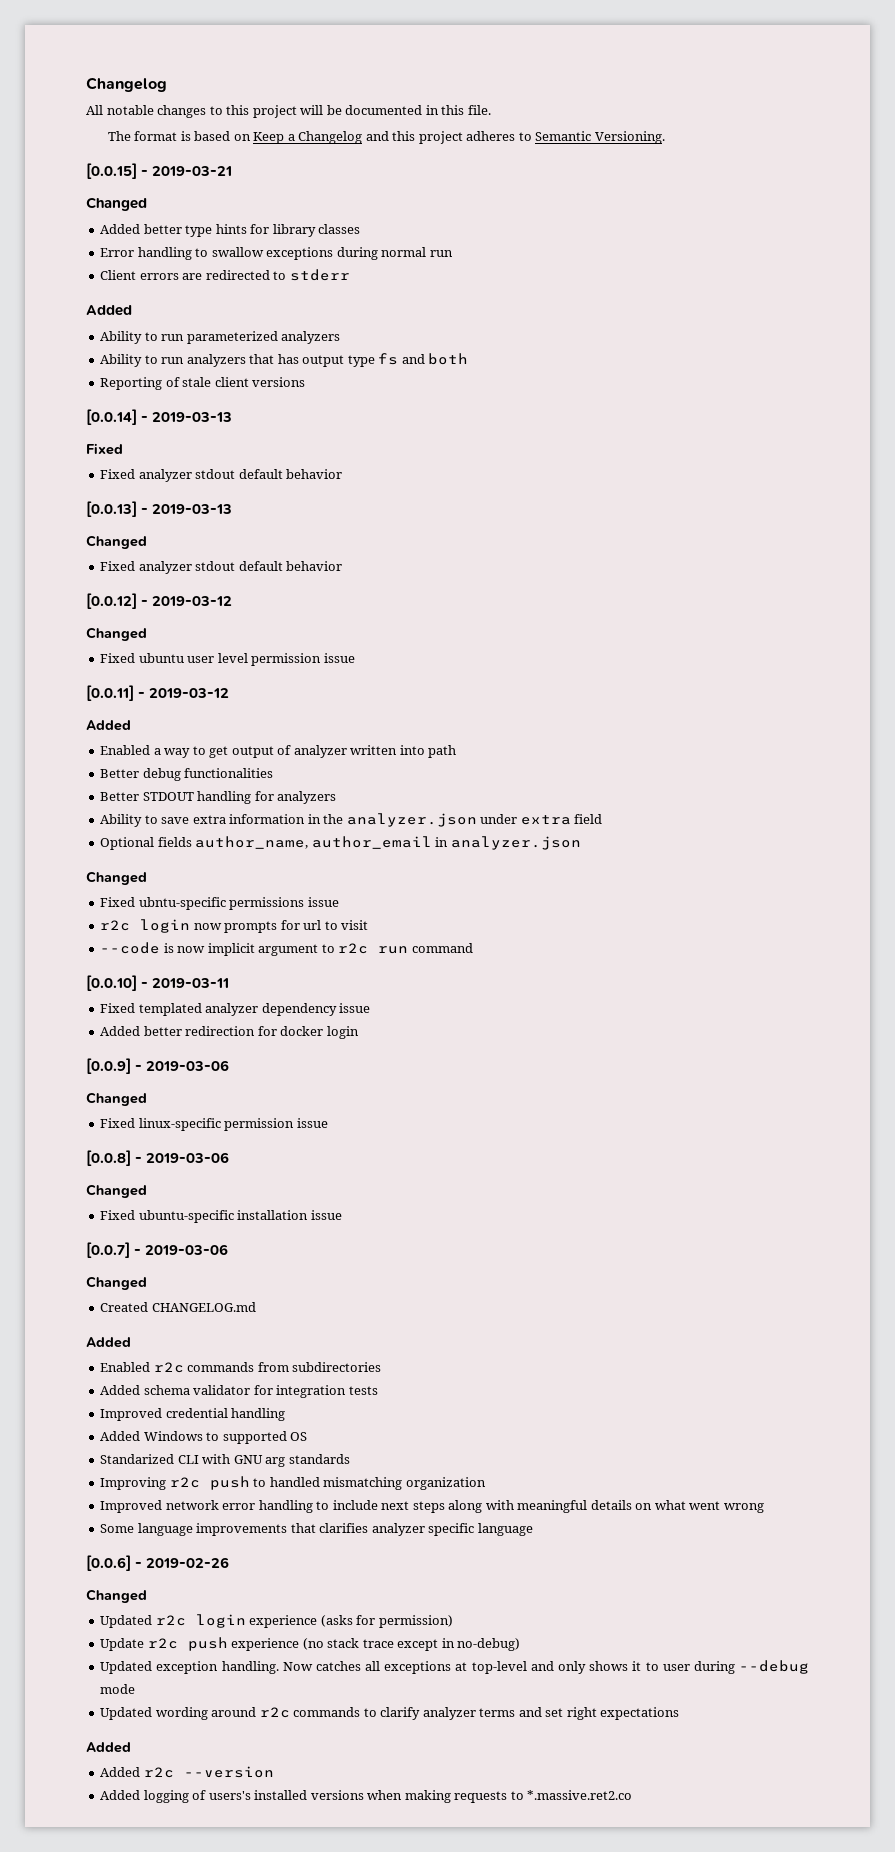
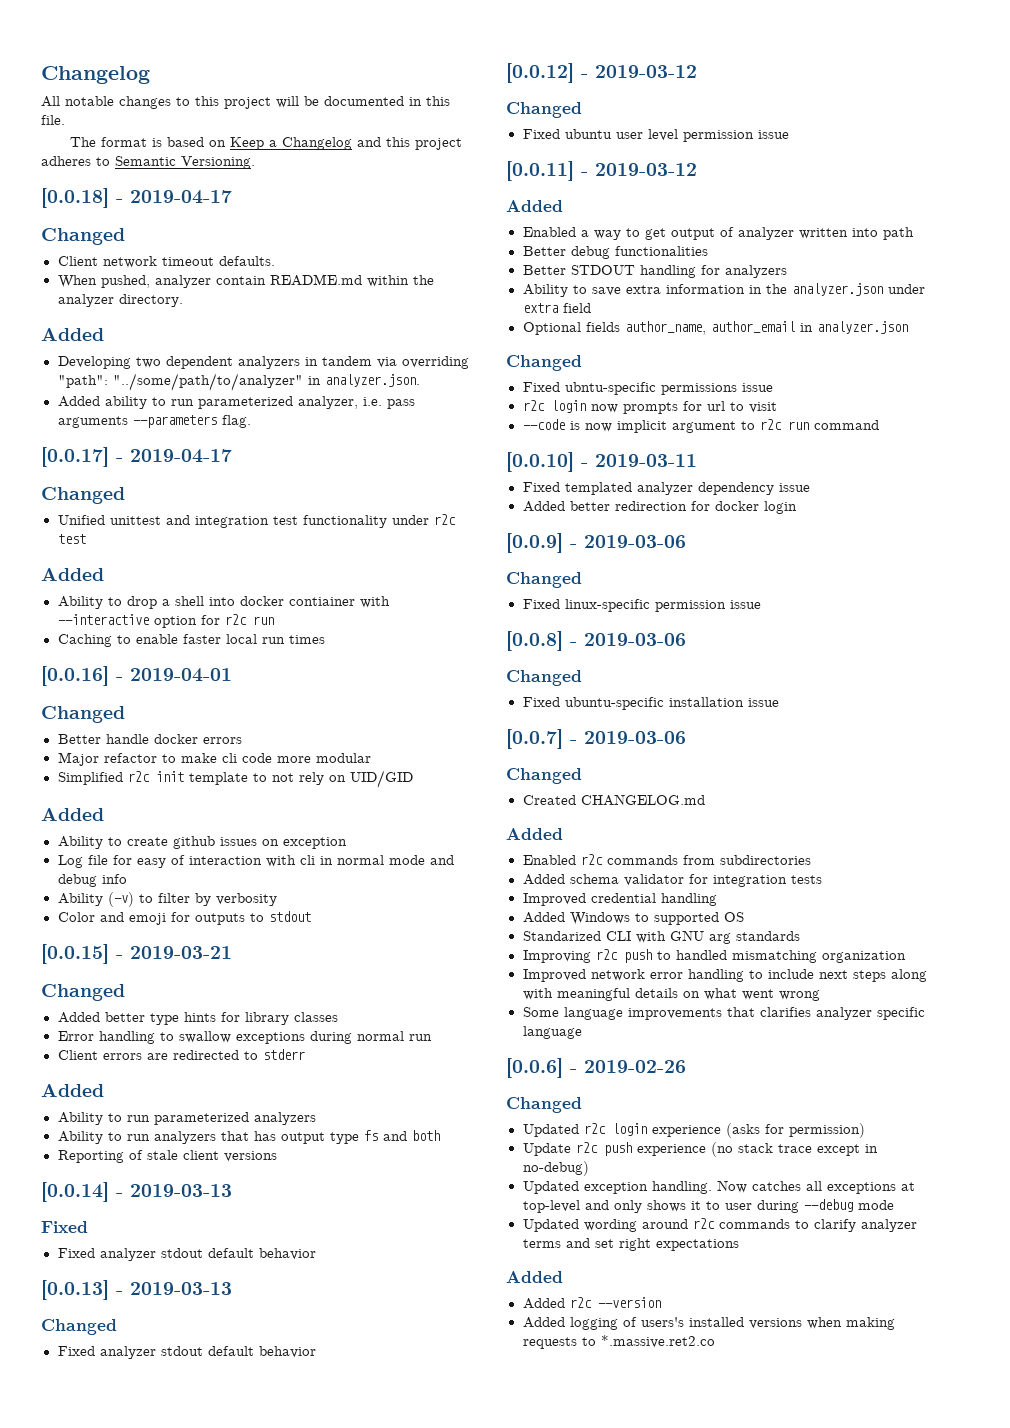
+ [0.0.18] - 2019-04-17
+ Changed
+ Client network timeout defaults.
+ When pushed, analyzer contain README.md within the analyzer directory.
+ Added
+ Developing two dependent analyzers in tandem via overriding "path": "../some/path/to/analyzer" in analyzer.json.
+ Added ability to run parameterized analyzer, i.e. pass arguments --parameters flag.
+ [0.0.17] - 2019-04-17
+ Changed
+ Unified unittest and integration test functionality under r2c test
+ Added
+ Ability to drop a shell into docker contiainer with --interactive option for r2c run
+ Caching to enable faster local run times
+ [0.0.16] - 2019-04-01
+ Changed
+ Better handle docker errors
+ Major refactor to make cli code more modular
+ Simplified r2c init template to not rely on UID/GID
+ Added
+ Ability to create github issues on exception
+ Log file for easy of interaction with cli in normal mode and debug info
+ Ability (-v) to filter by verbosity
+ Color and emoji for outputs to stdout

